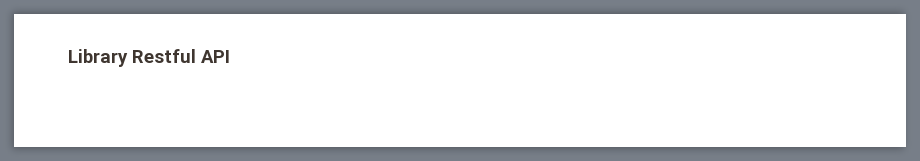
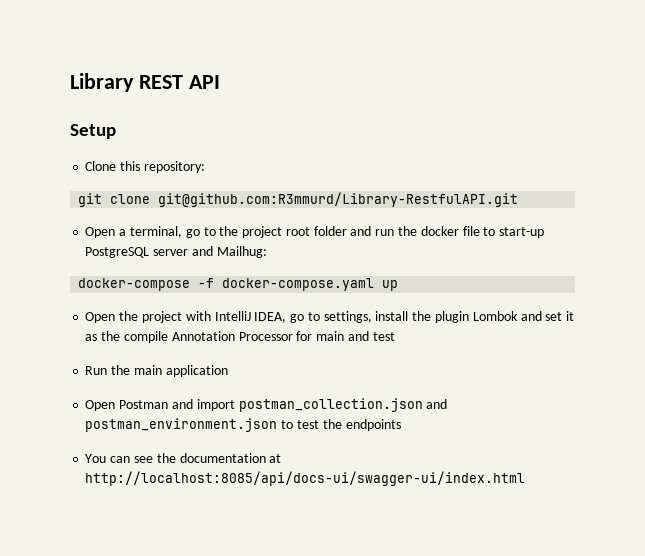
- Library Restful API
+ Library REST API
+ Setup
+ Clone this repository:
+ git clone git@github.com:R3mmurd/Library-RestfulAPI.git
+ Open a terminal, go to the project root folder and run the docker file to start-up PostgreSQL server and Mailhug:
+ docker-compose -f docker-compose.yaml up
+ Open the project with IntelliJ IDEA, go to settings, install the plugin Lombok and set it as the compile Annotation Processor for main and test
+ Run the main application
+ Open Postman and import postman_collection.json and postman_environment.json to test the endpoints
+ You can see the documentation at http://localhost:8085/api/docs-ui/swagger-ui/index.html

